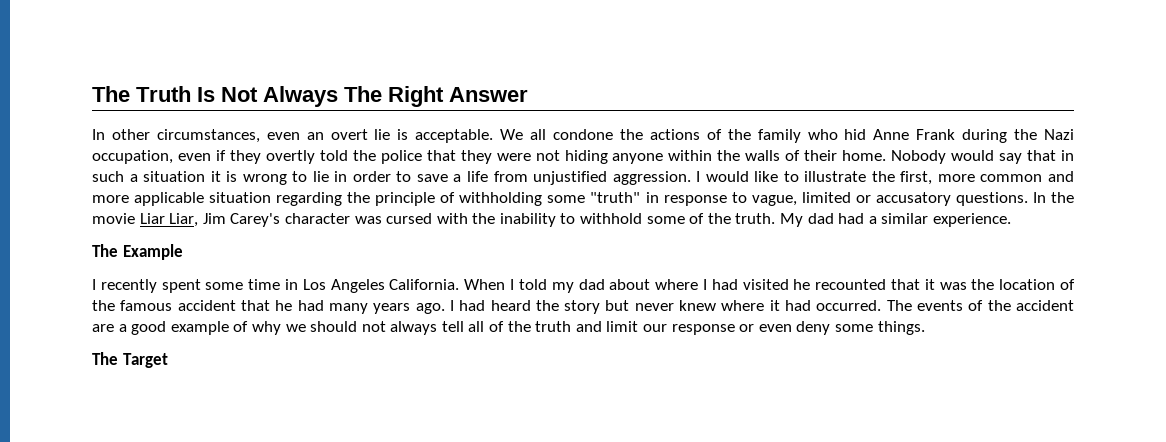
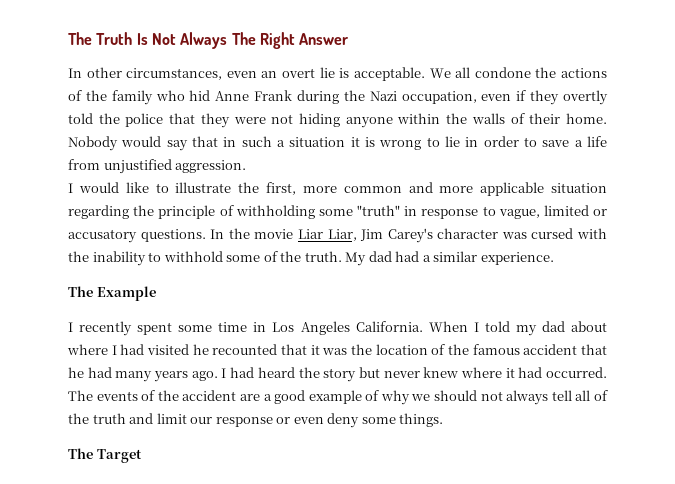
- Nobody would say that in such a situation it is wrong to lie in order to save a life from unjustified aggression. I would like to illustrate the first, more common and more applicable situation regarding the principle of withholding some "truth" in response to vague, limited or accusatory questions.
+ Nobody would say that in such a situation it is wrong to lie in order to save a life from unjustified aggression.
+ I would like to illustrate the first, more common and more applicable situation regarding the principle of withholding some "truth" in response to vague, limited or accusatory questions.

